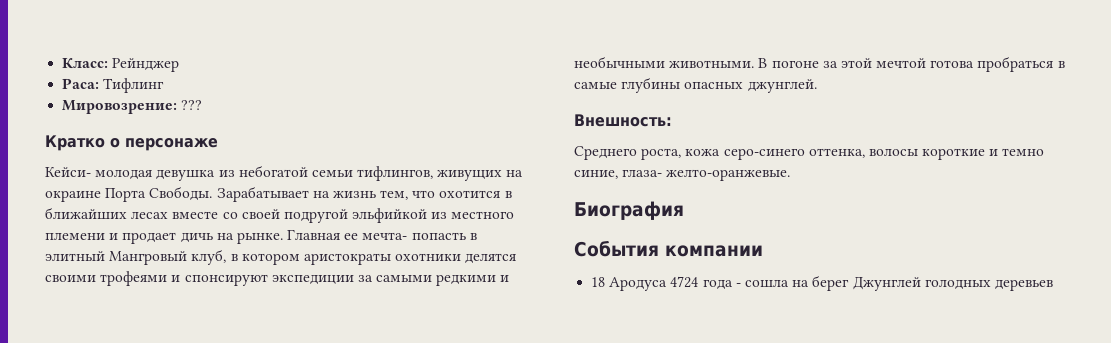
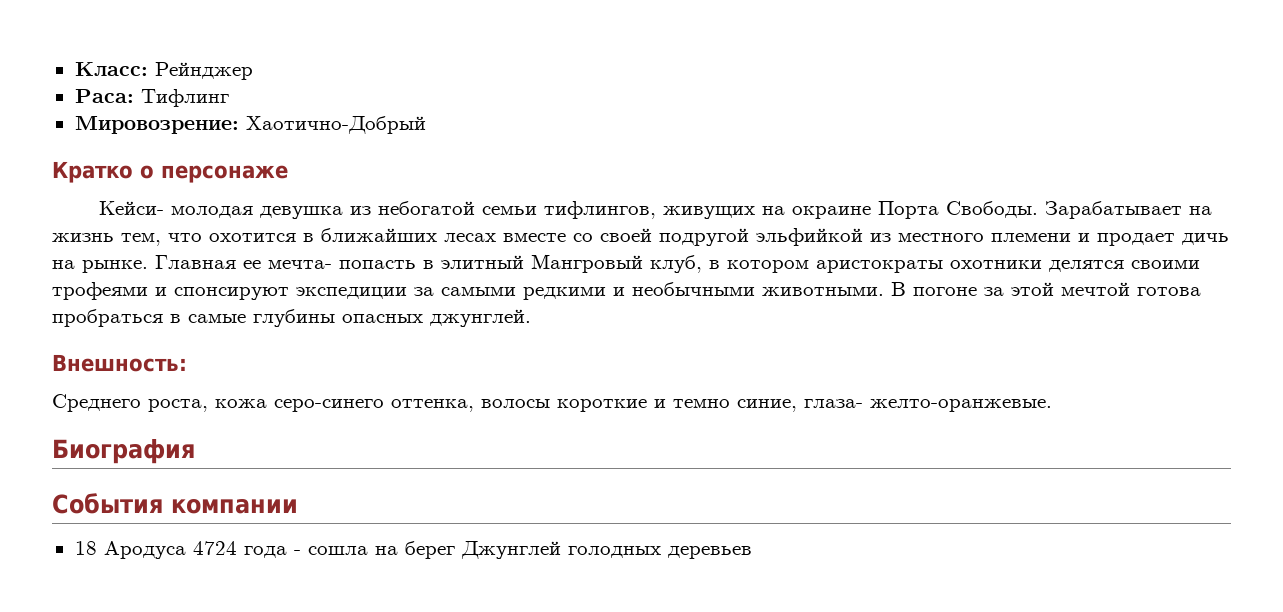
- Мировозрение: ???
+ Мировозрение: Хаотично-Добрый

